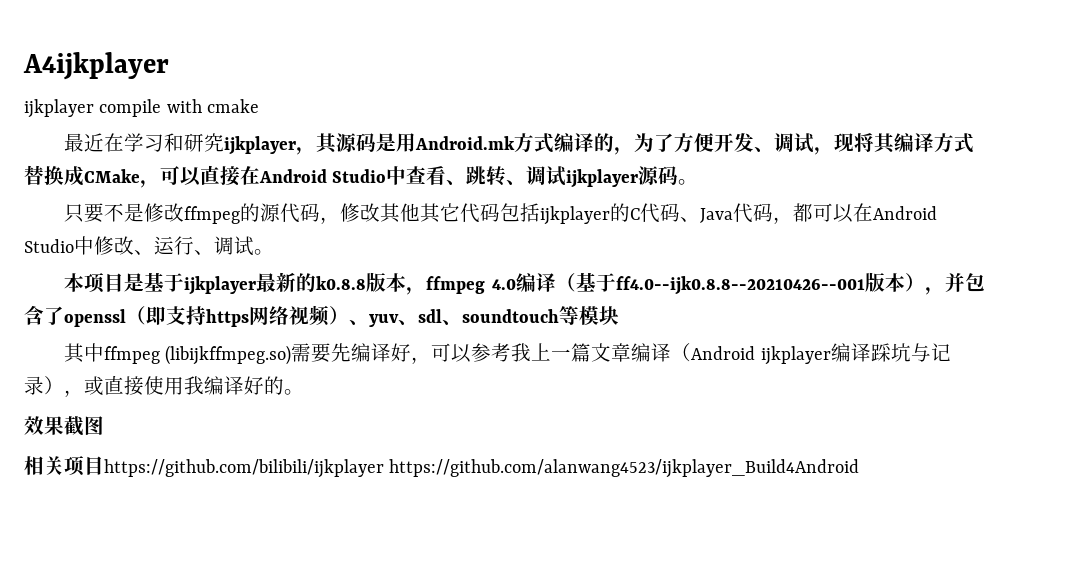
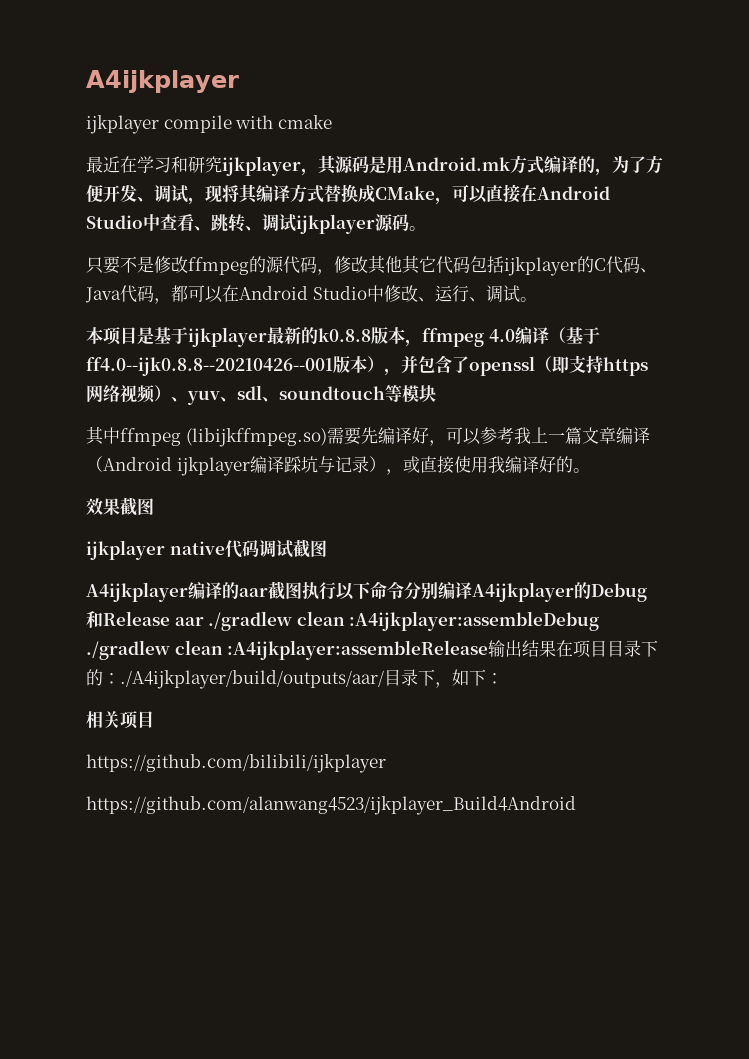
+ ijkplayer native代码调试截图
+ A4ijkplayer编译的aar截图执行以下命令分别编译A4ijkplayer的Debug和Release aar ./gradlew clean :A4ijkplayer:assembleDebug ./gradlew clean :A4ijkplayer:assembleRelease输出结果在项目目录下的：./A4ijkplayer/build/outputs/aar/目录下，如下：
- 相关项目https://github.com/bilibili/ijkplayer https://github.com/alanwang4523/ijkplayer_Build4Android
+ 相关项目
+ https://github.com/bilibili/ijkplayer
+ https://github.com/alanwang4523/ijkplayer_Build4Android

